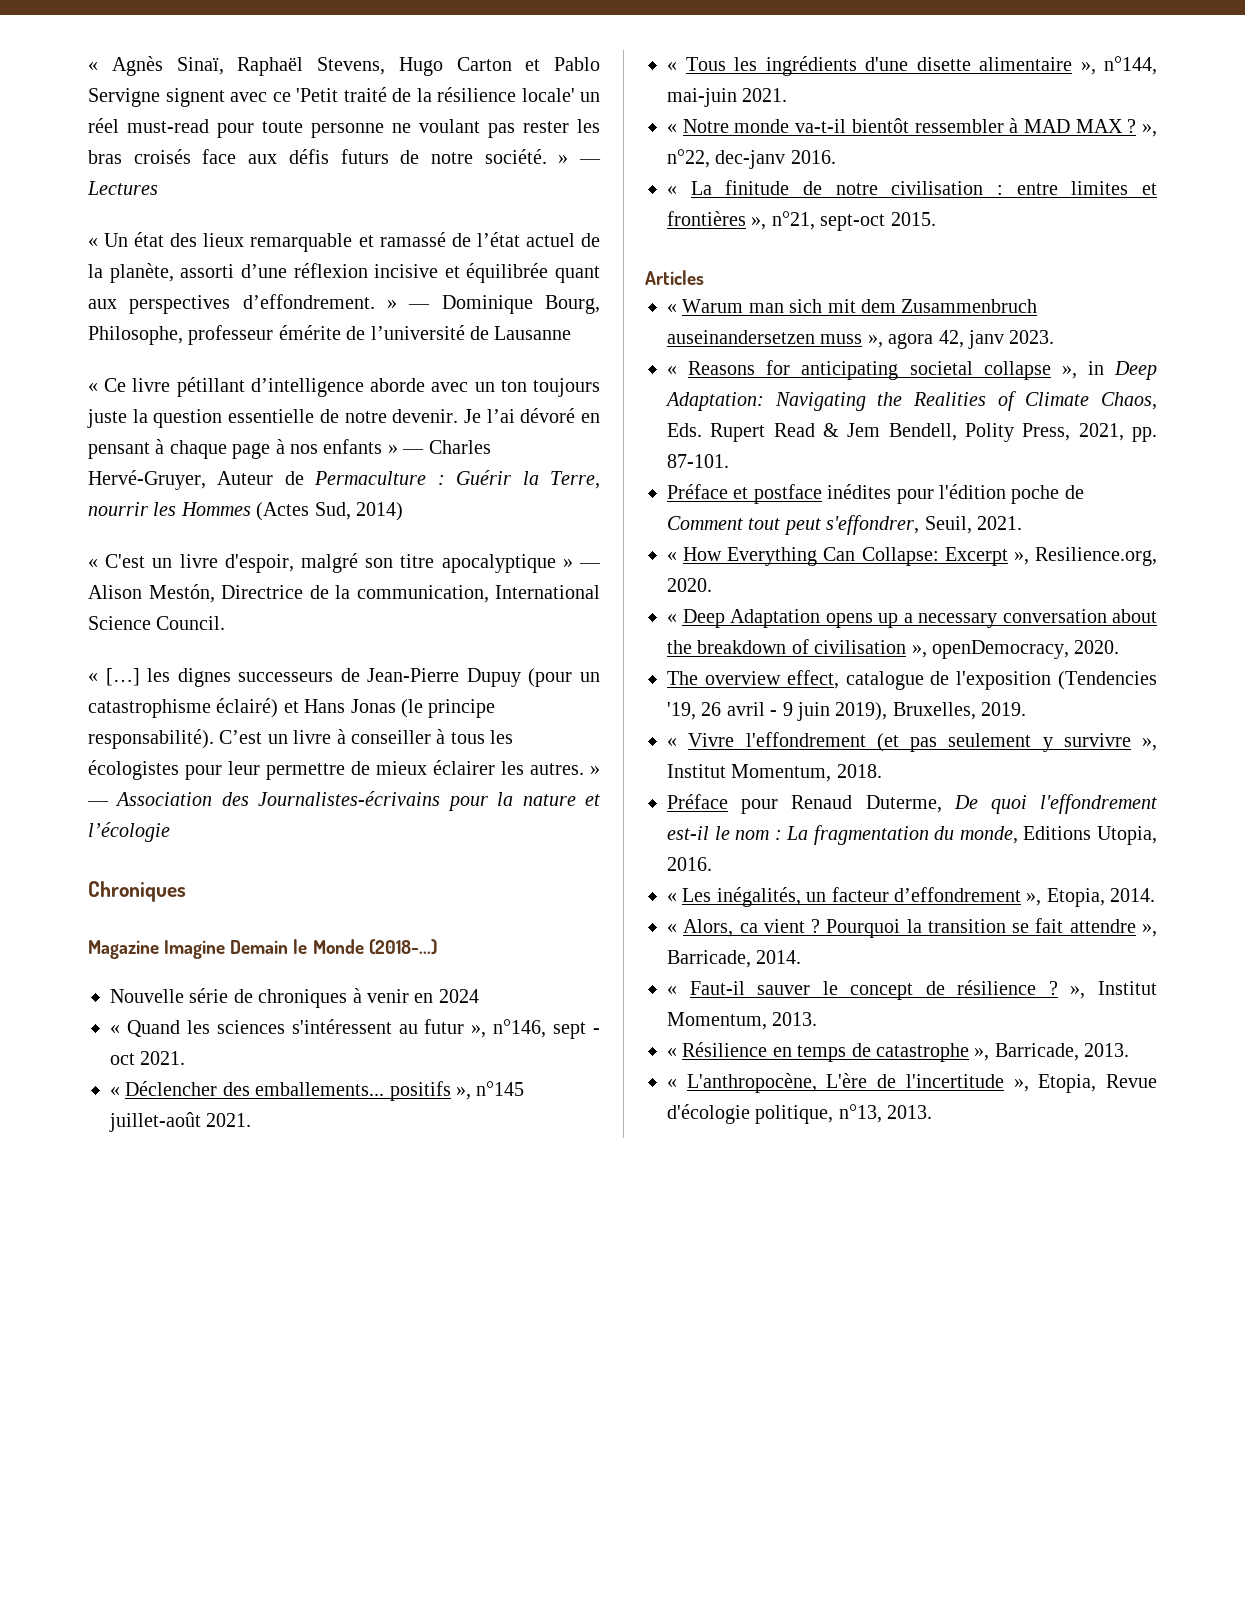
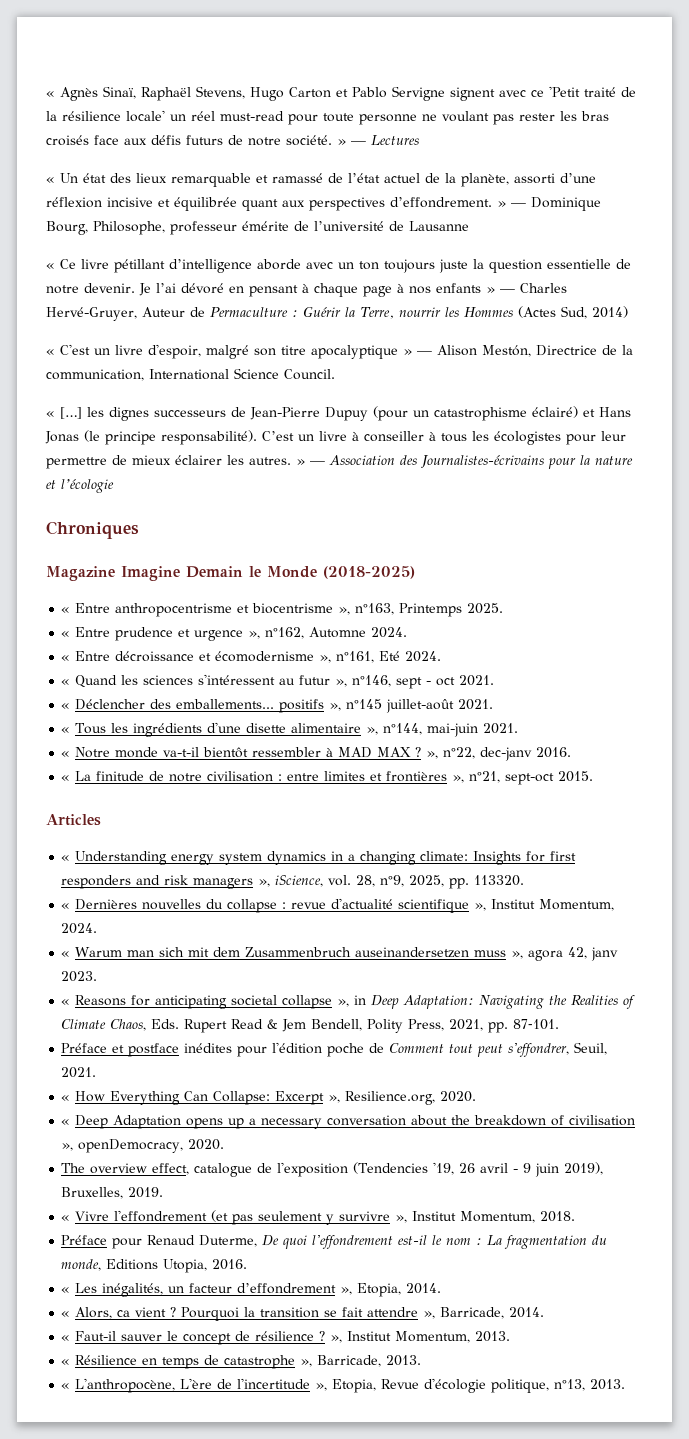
- Magazine Imagine Demain le Monde (2018-...)
- Nouvelle série de chroniques à venir en 2024
+ Magazine Imagine Demain le Monde (2018-2025)
+ « Entre anthropocentrisme et biocentrisme », n°163, Printemps 2025.
+ « Entre prudence et urgence », n°162, Automne 2024.
+ « Entre décroissance et écomodernisme », n°161, Eté 2024.
+ « Understanding energy system dynamics in a changing climate: Insights for first responders and risk managers », iScience, vol. 28, n°9, 2025, pp. 113320.
+ « Dernières nouvelles du collapse : revue d'actualité scientifique », Institut Momentum, 2024.

